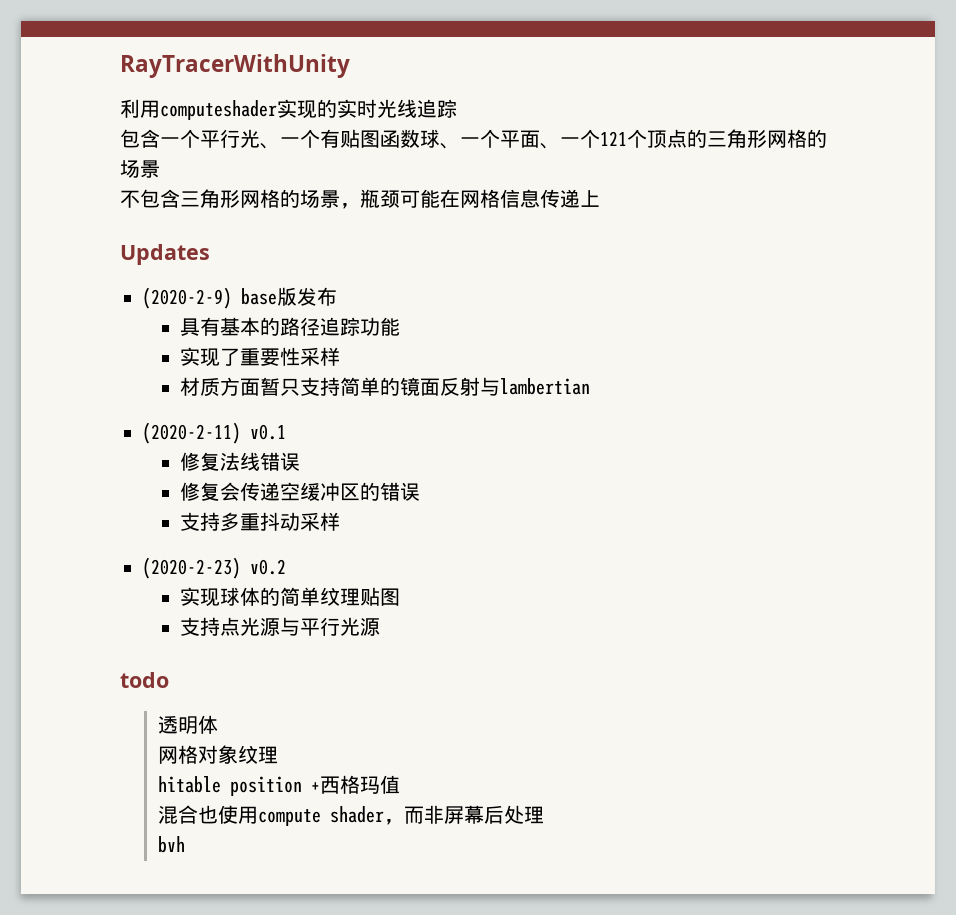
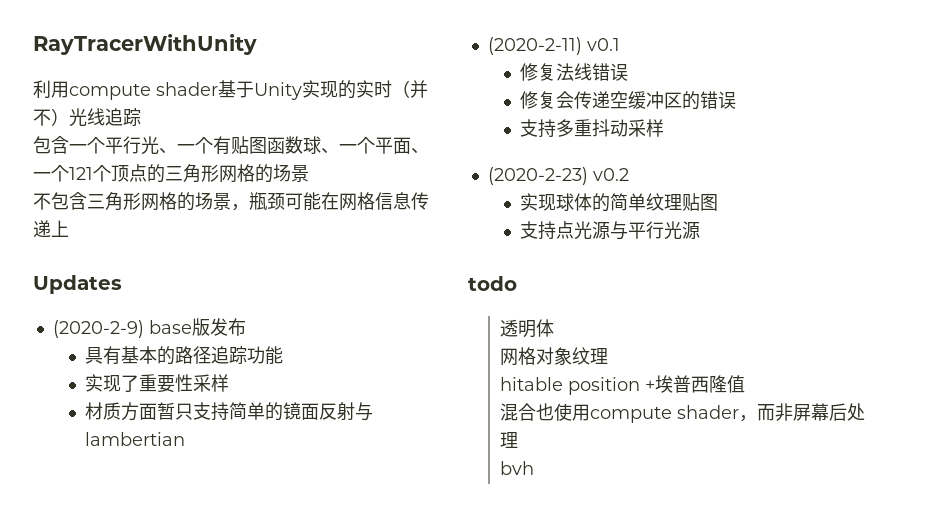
- 利用computeshader实现的实时光线追踪
+ 利用compute shader基于Unity实现的实时（并不）光线追踪
- hitable position +西格玛值
+ hitable position +埃普西隆值

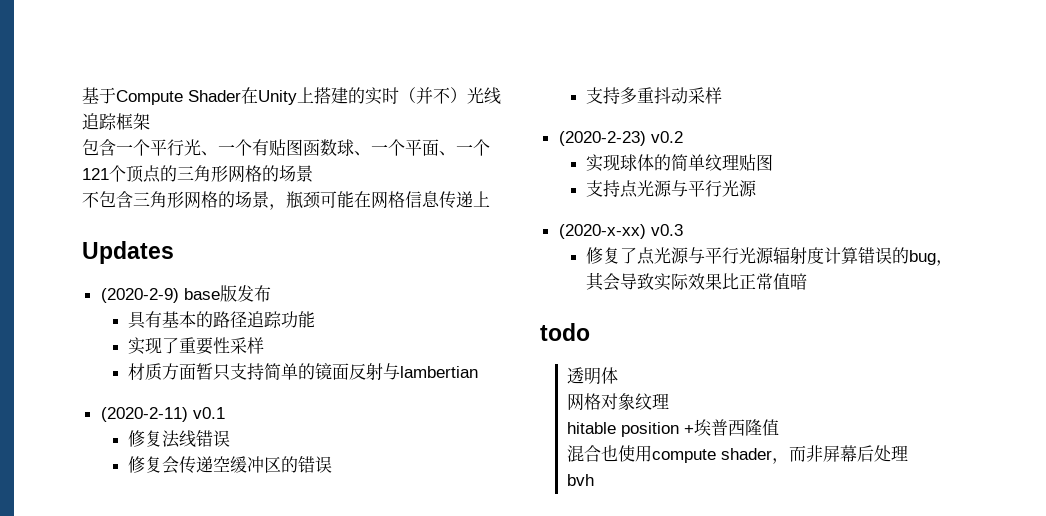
- RayTracerWithUnity
- 利用compute shader基于Unity实现的实时（并不）光线追踪
+ 基于Compute Shader在Unity上搭建的实时（并不）光线追踪框架
+ (2020-x-xx) v0.3
+ 修复了点光源与平行光源辐射度计算错误的bug，其会导致实际效果比正常值暗

